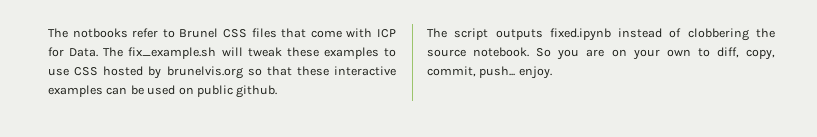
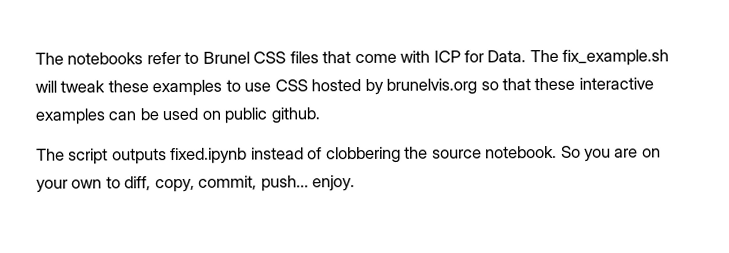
- The notbooks refer to Brunel CSS files that come with ICP for Data.
+ The notebooks refer to Brunel CSS files that come with ICP for Data.

